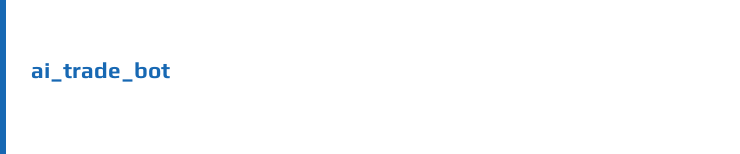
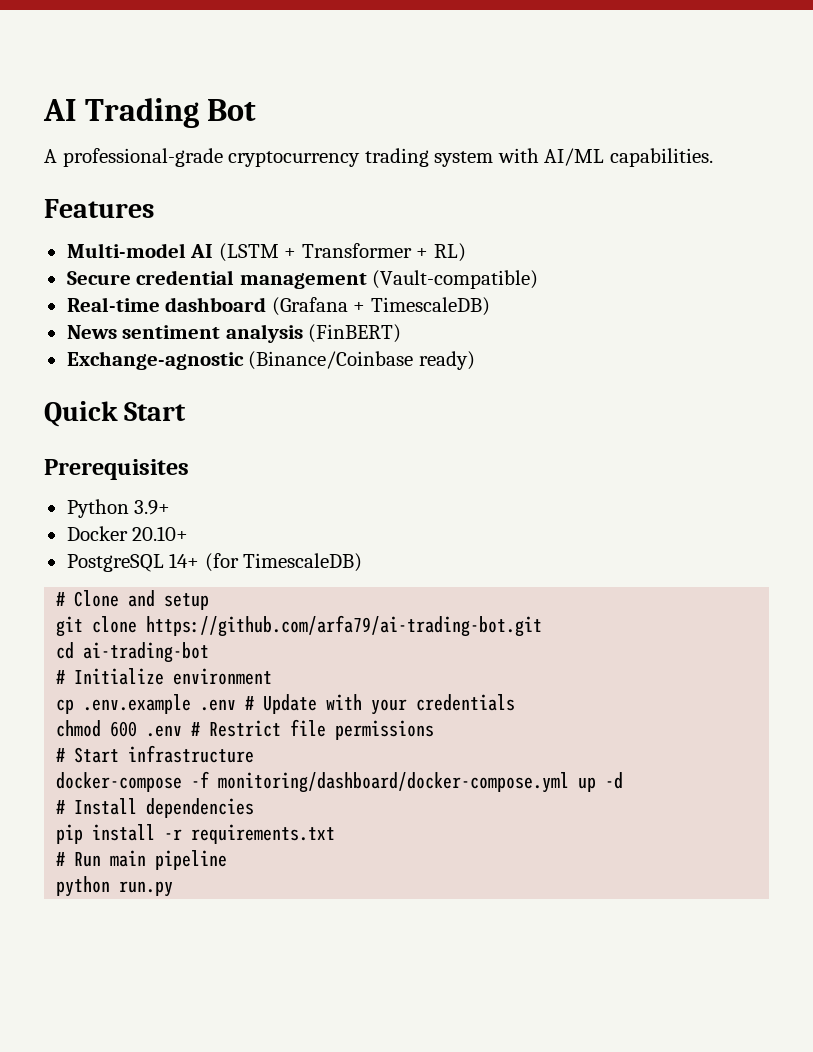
- ai_trade_bot
+ AI Trading Bot
+ A professional-grade cryptocurrency trading system with AI/ML capabilities.
+ Features
+ Multi-model AI (LSTM + Transformer + RL)
+ Secure credential management (Vault-compatible)
+ Real-time dashboard (Grafana + TimescaleDB)
+ News sentiment analysis (FinBERT)
+ Exchange-agnostic (Binance/Coinbase ready)
+ Quick Start
+ Prerequisites
+ Python 3.9+
+ Docker 20.10+
+ PostgreSQL 14+ (for TimescaleDB)
+ # Clone and setup
+ git clone https://github.com/arfa79/ai-trading-bot.git
+ cd ai-trading-bot
+ # Initialize environment
+ cp .env.example .env # Update with your credentials
+ chmod 600 .env # Restrict file permissions
+ # Start infrastructure
+ docker-compose -f monitoring/dashboard/docker-compose.yml up -d
+ # Install dependencies
+ pip install -r requirements.txt
+ # Run main pipeline
+ python run.py

